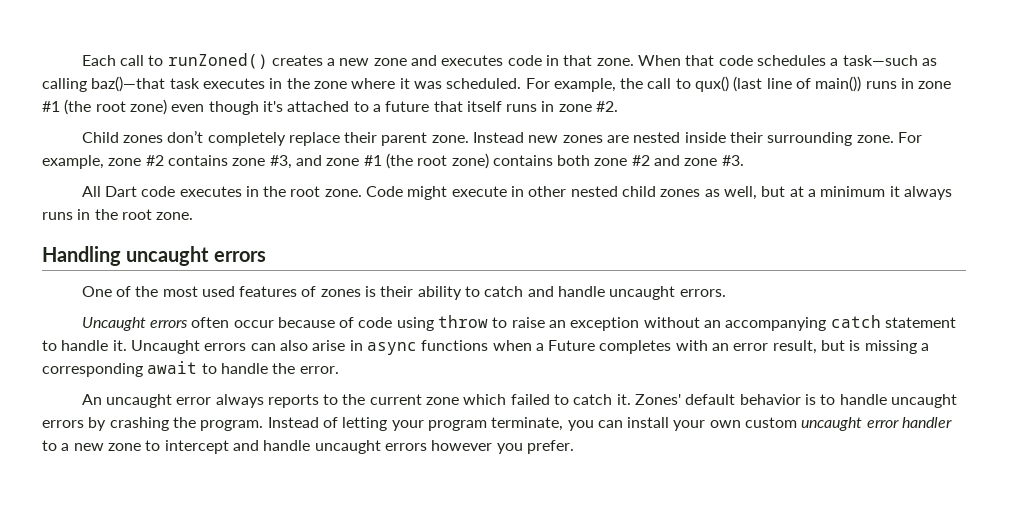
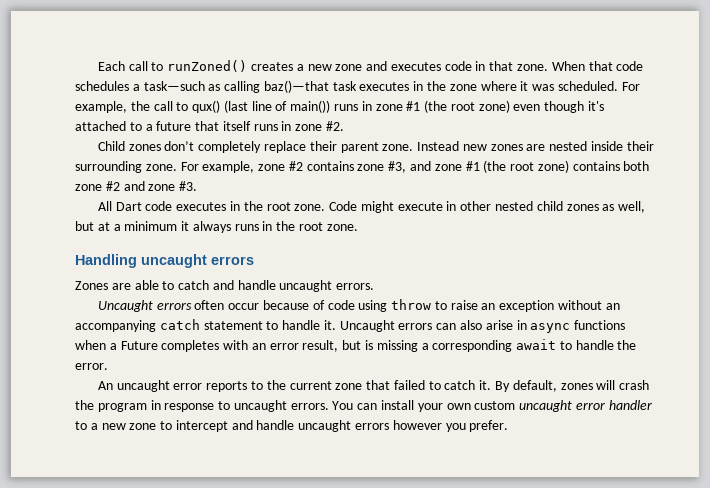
- One of the most used features of zones is their ability to catch and handle uncaught errors.
+ Zones are able to catch and handle uncaught errors.
- An uncaught error always reports to the current zone which failed to catch it.
+ An uncaught error reports to the current zone that failed to catch it.
- Zones' default behavior is to handle uncaught errors by crashing the program. Instead of letting your program terminate, you can install your own custom uncaught error handler to a new zone to intercept and handle uncaught errors however you prefer.
+ By default, zones will crash the program in response to uncaught errors. You can install your own custom uncaught error handler to a new zone to intercept and handle uncaught errors however you prefer.

